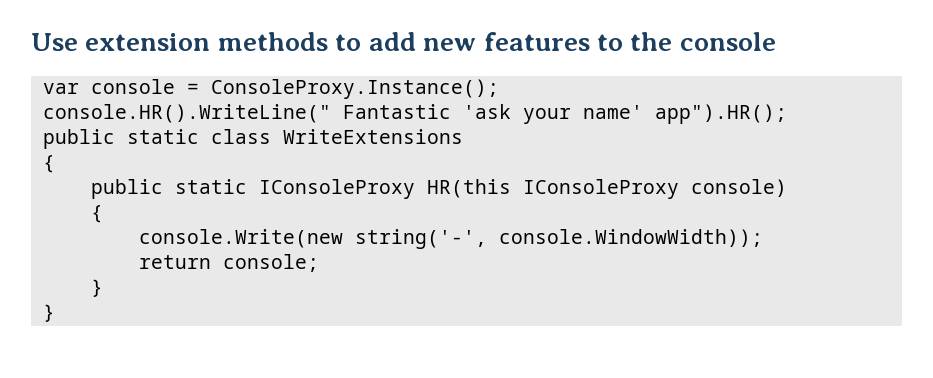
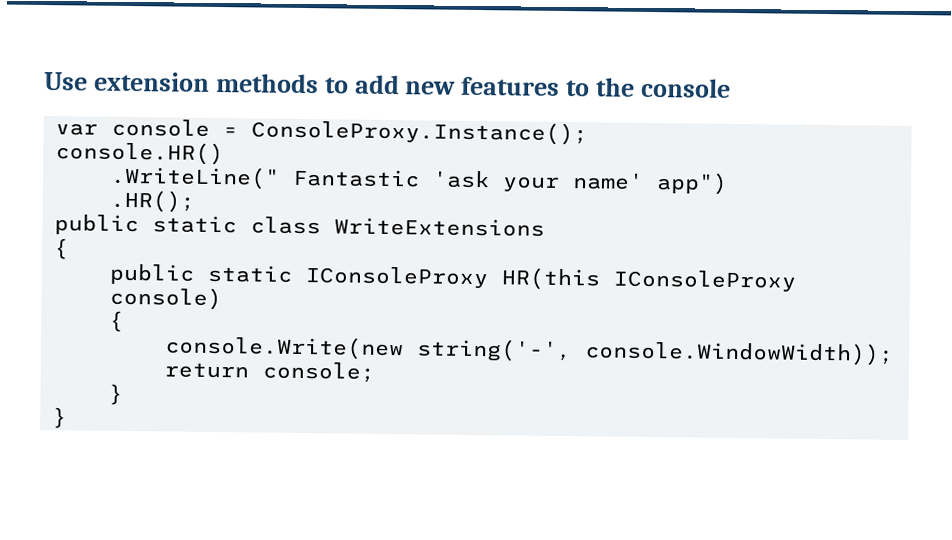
- console.HR().WriteLine(" Fantastic 'ask your name' app").HR();
+ console.HR()
+ .WriteLine(" Fantastic 'ask your name' app")
+ .HR();

